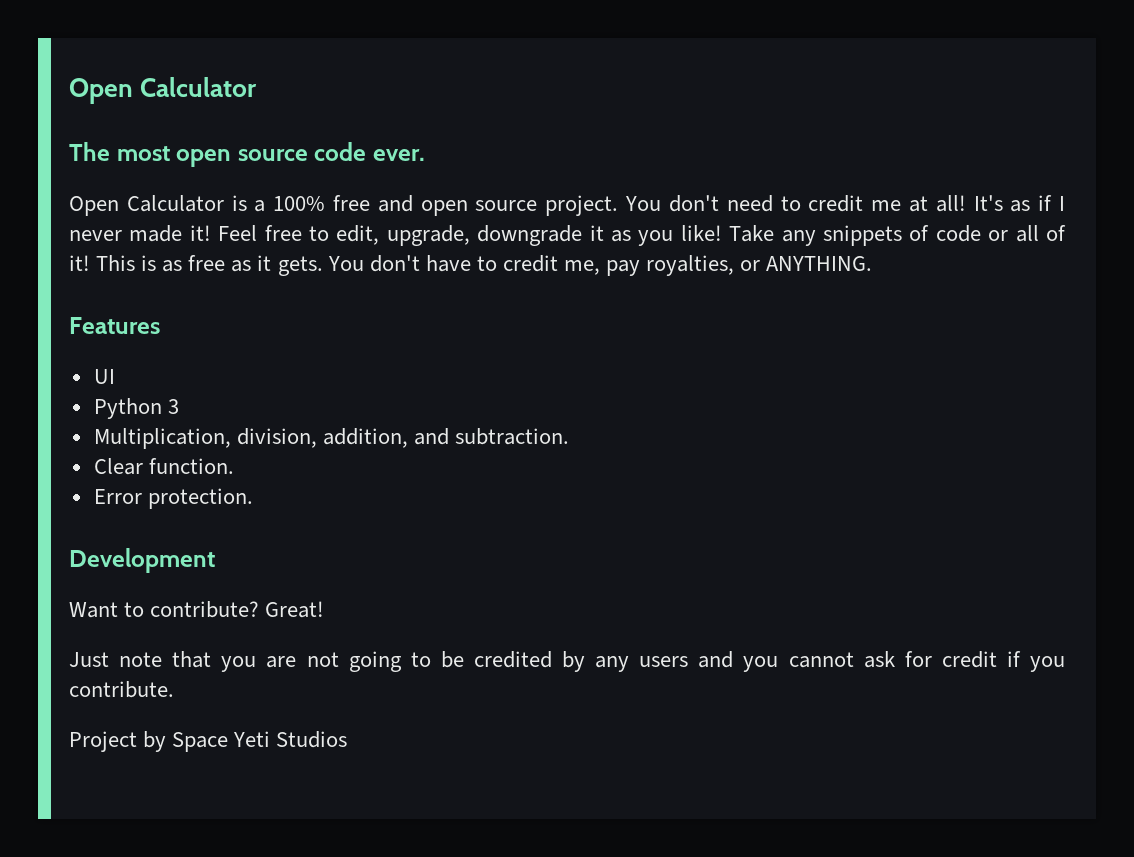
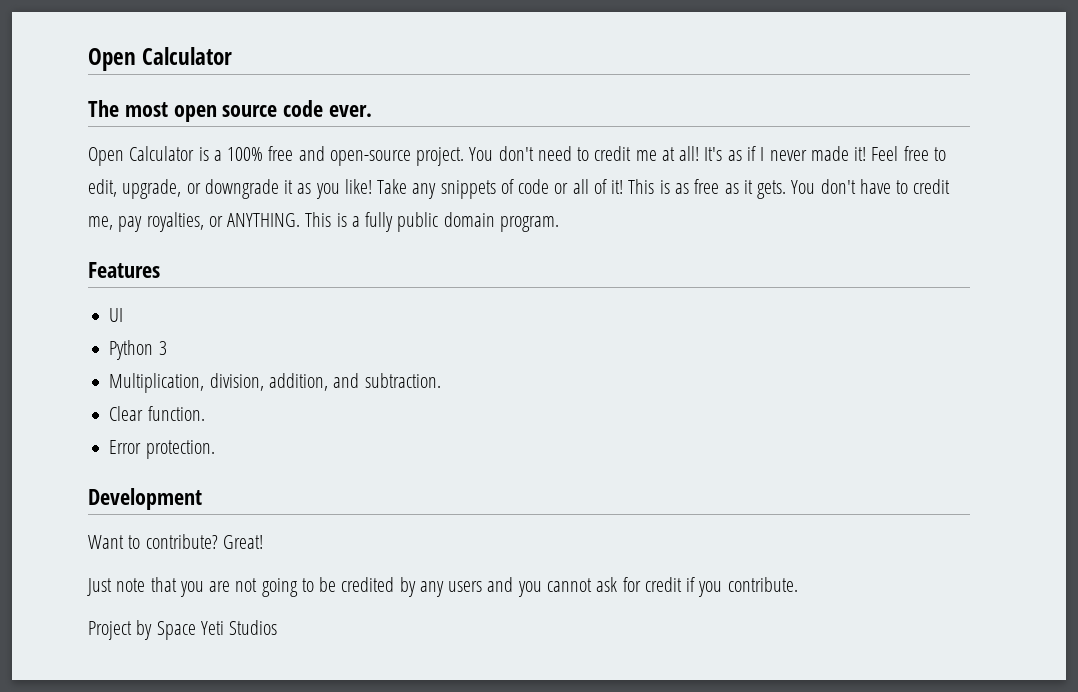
- Open Calculator is a 100% free and open source project.
+ Open Calculator is a 100% free and open-source project.
- Feel free to edit, upgrade, downgrade it as you like!
+ Feel free to edit, upgrade, or downgrade it as you like!
+ This is a fully public domain program.

